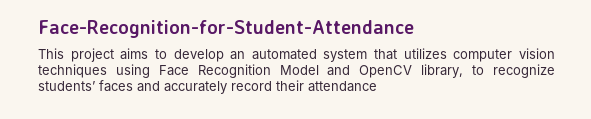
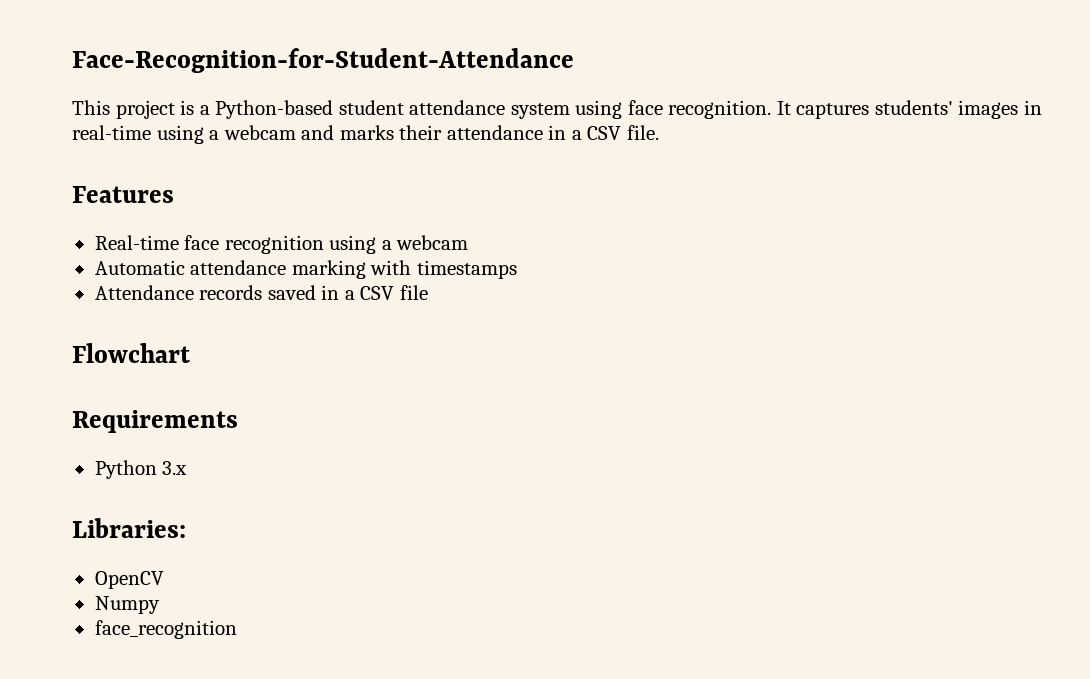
- This project aims to develop an automated system that utilizes computer vision techniques using Face Recognition Model and OpenCV library, to recognize students’ faces and accurately record their attendance
+ This project is a Python-based student attendance system using face recognition. It captures students' images in real-time using a webcam and marks their attendance in a CSV file.
+ Features
+ Real-time face recognition using a webcam
+ Automatic attendance marking with timestamps
+ Attendance records saved in a CSV file
+ Flowchart
+ Requirements
+ Python 3.x
+ Libraries:
+ OpenCV
+ Numpy
+ face_recognition

